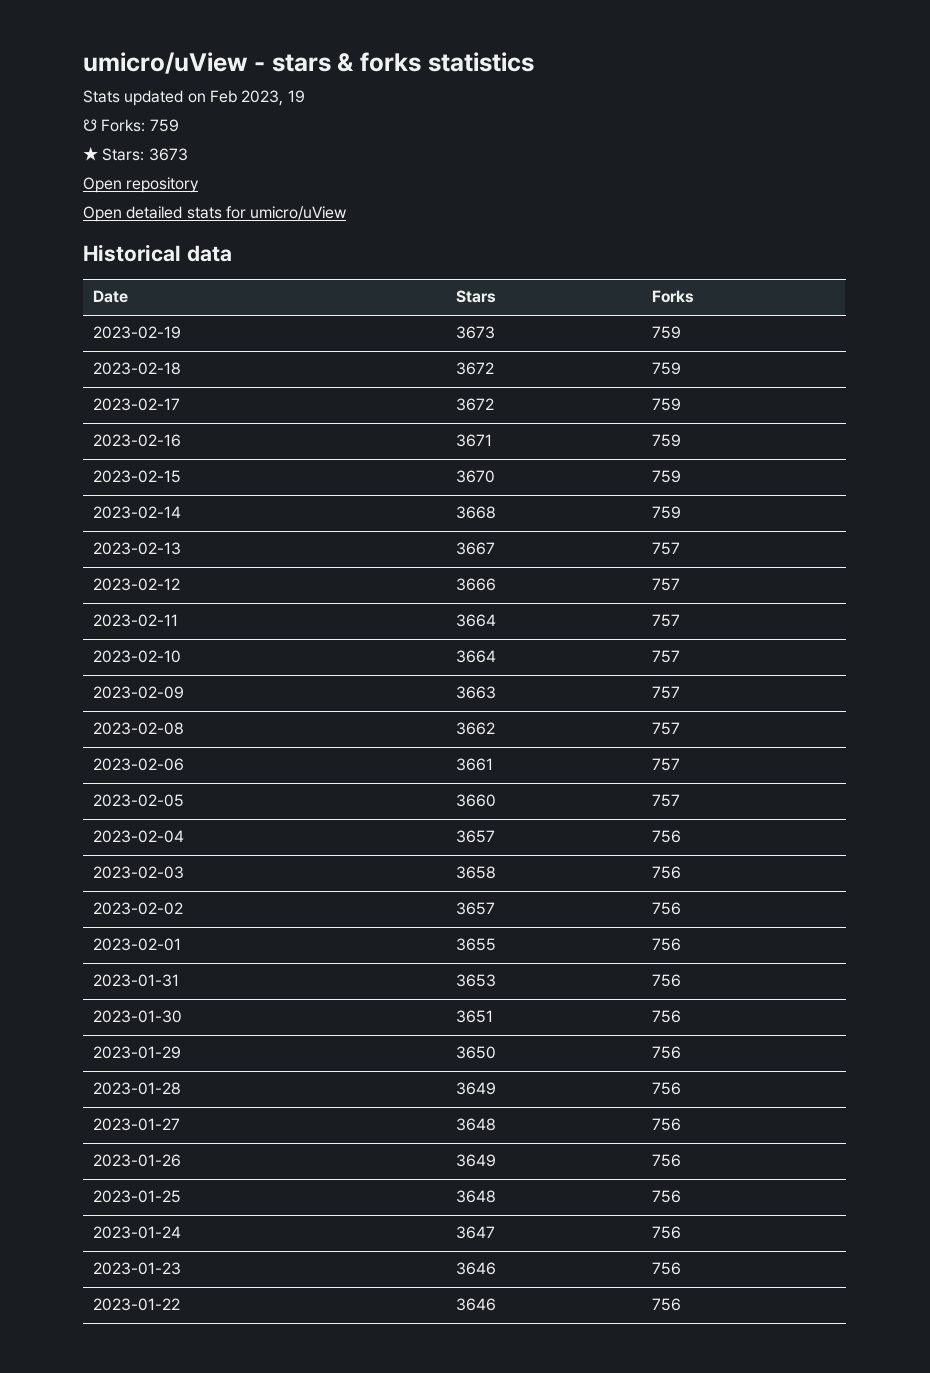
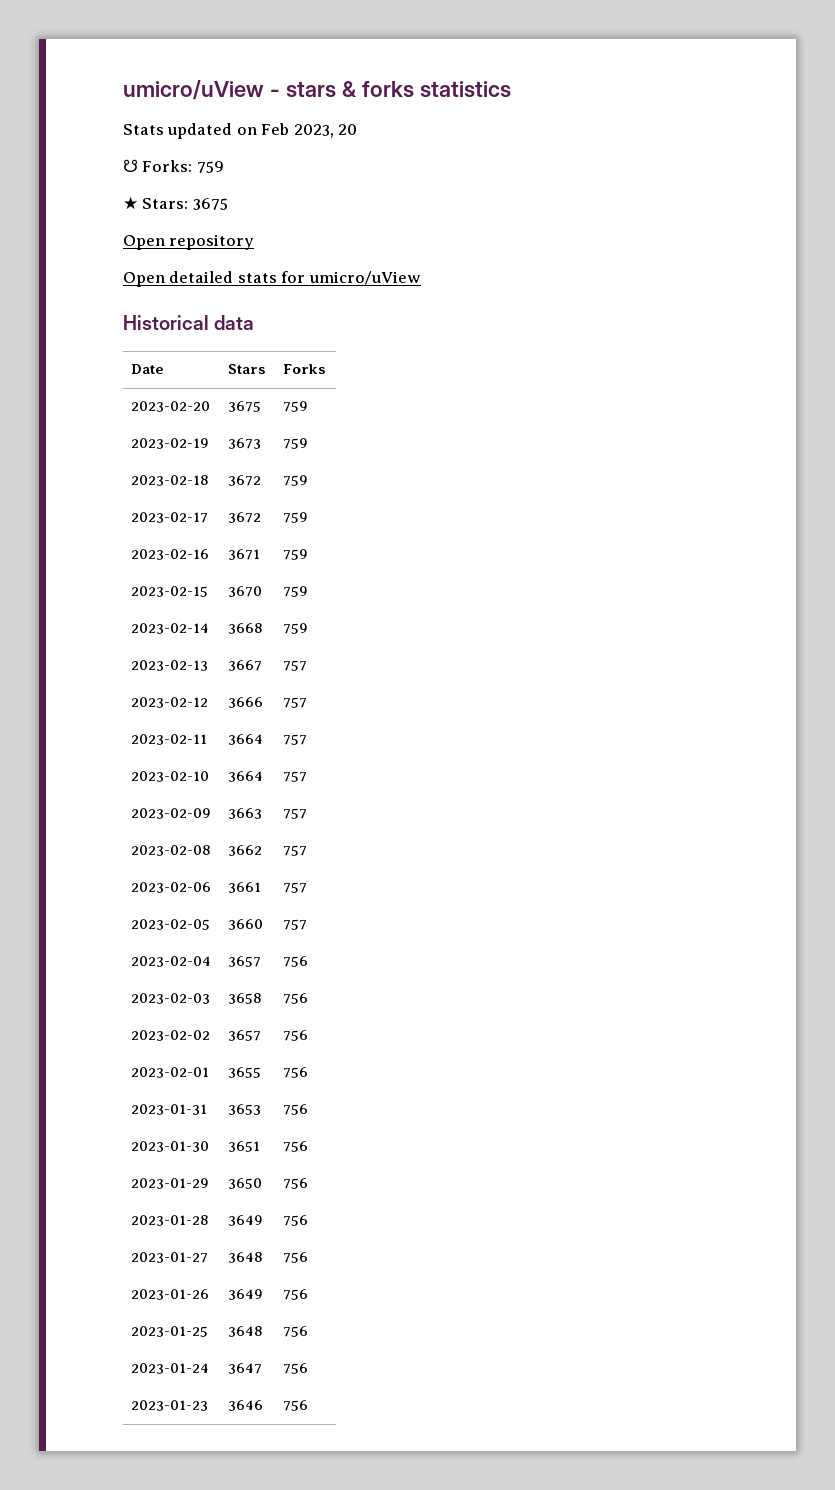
- Stats updated on Feb 2023, 19
+ Stats updated on Feb 2023, 20
- ★ Stars: 3673
+ ★ Stars: 3675
+ 2023-02-20 | 3675 | 759
- 2023-01-22 | 3646 | 756

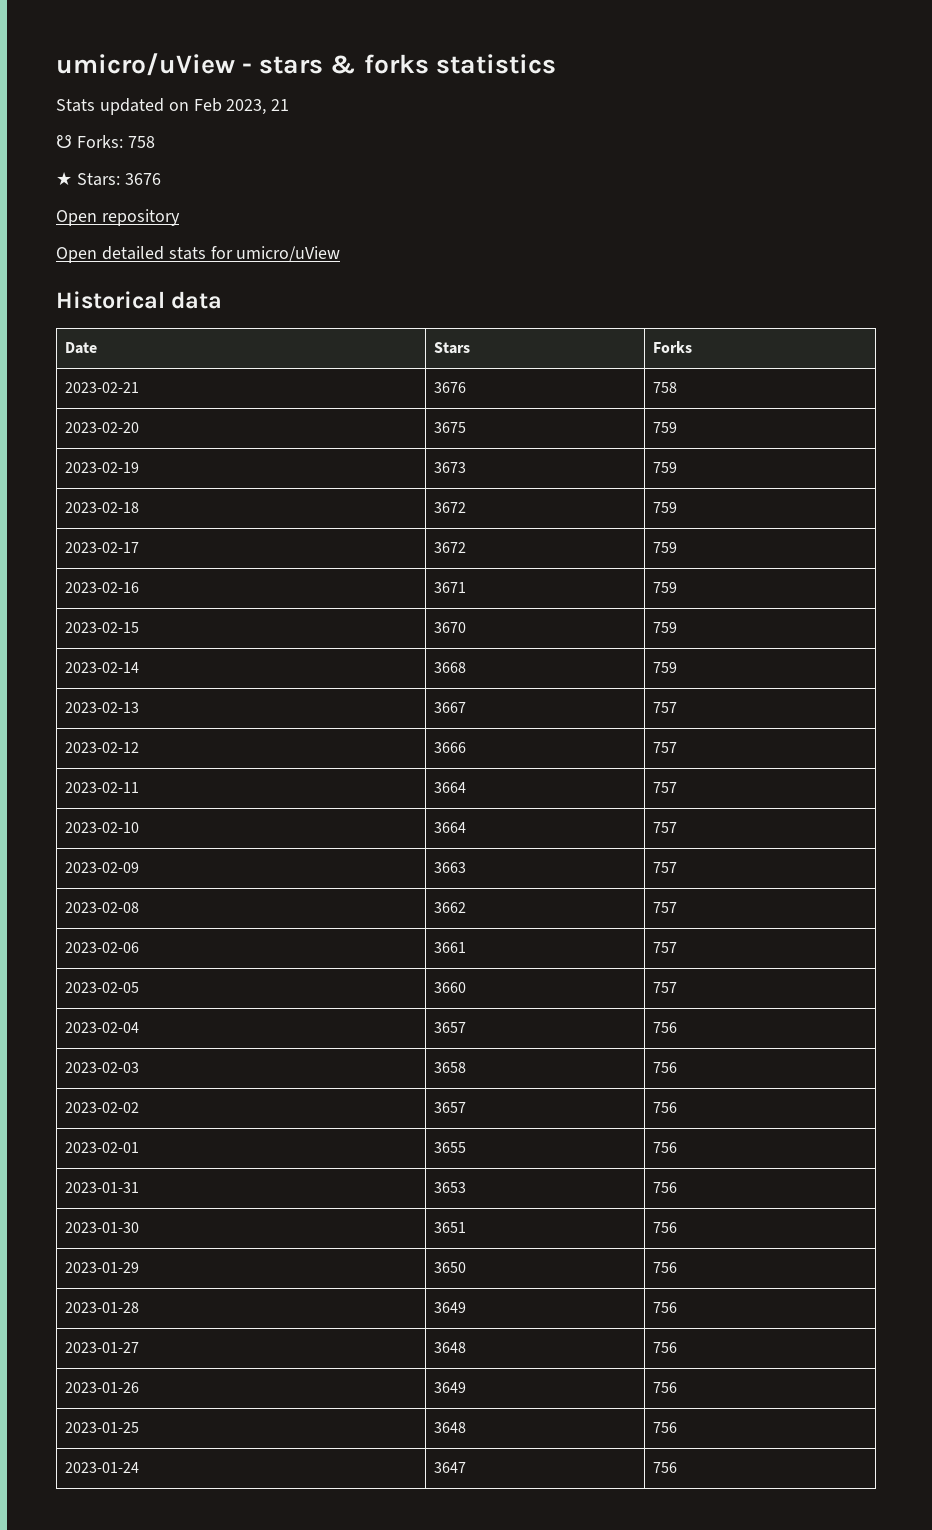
- Stats updated on Feb 2023, 20
+ Stats updated on Feb 2023, 21
- ☋ Forks: 759
+ ☋ Forks: 758
- ★ Stars: 3675
+ ★ Stars: 3676
+ 2023-02-21 | 3676 | 758
- 2023-01-23 | 3646 | 756

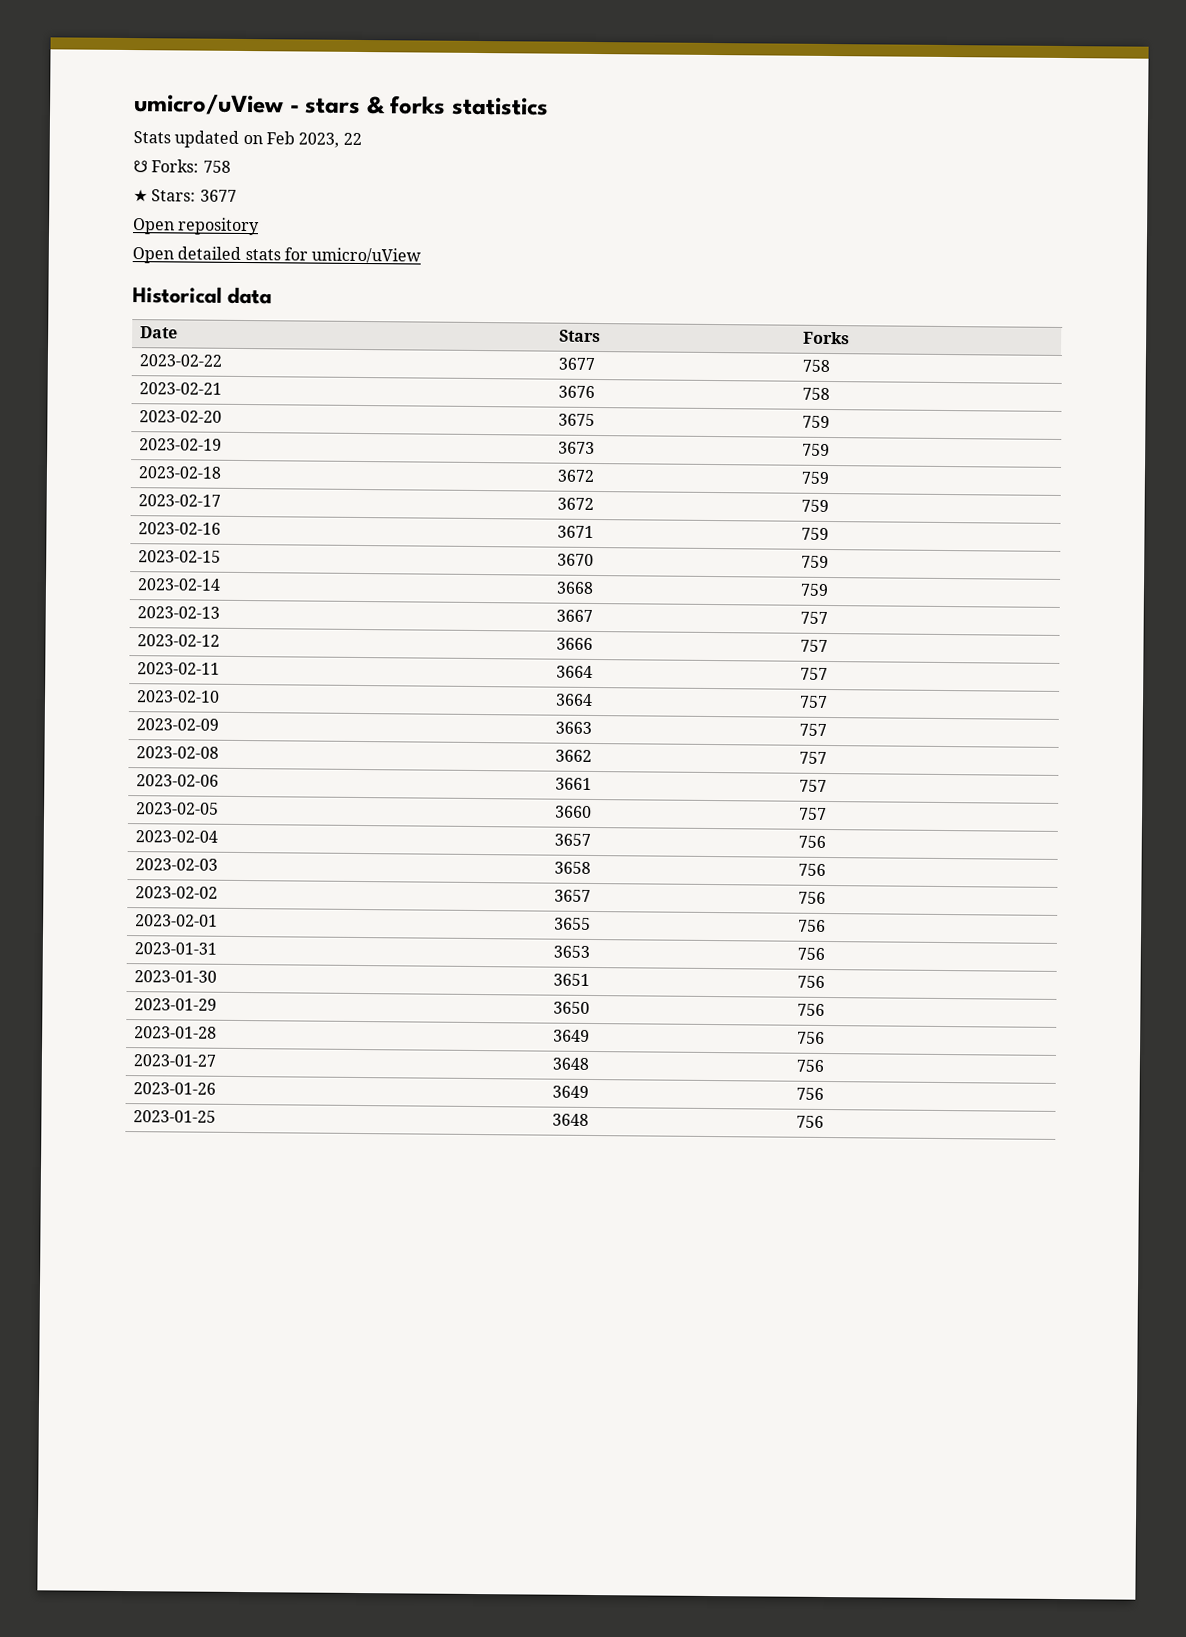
- Stats updated on Feb 2023, 21
+ Stats updated on Feb 2023, 22
- ★ Stars: 3676
+ ★ Stars: 3677
+ 2023-02-22 | 3677 | 758
- 2023-01-24 | 3647 | 756

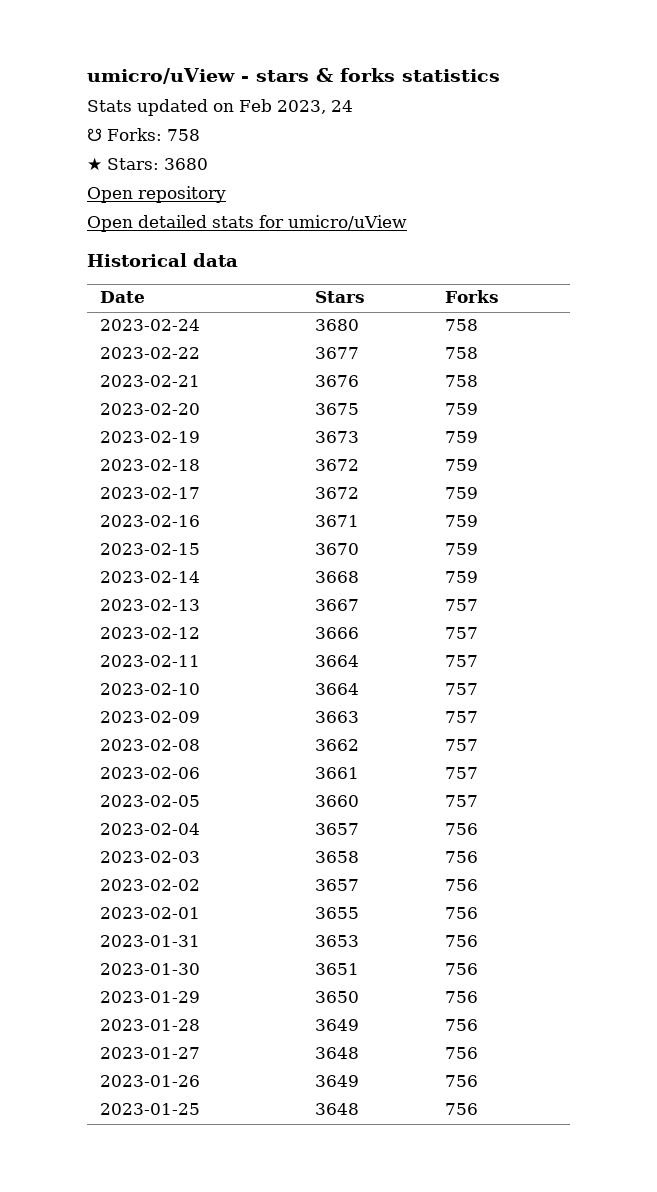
- Stats updated on Feb 2023, 22
+ Stats updated on Feb 2023, 24
- ★ Stars: 3677
+ ★ Stars: 3680
+ 2023-02-24 | 3680 | 758

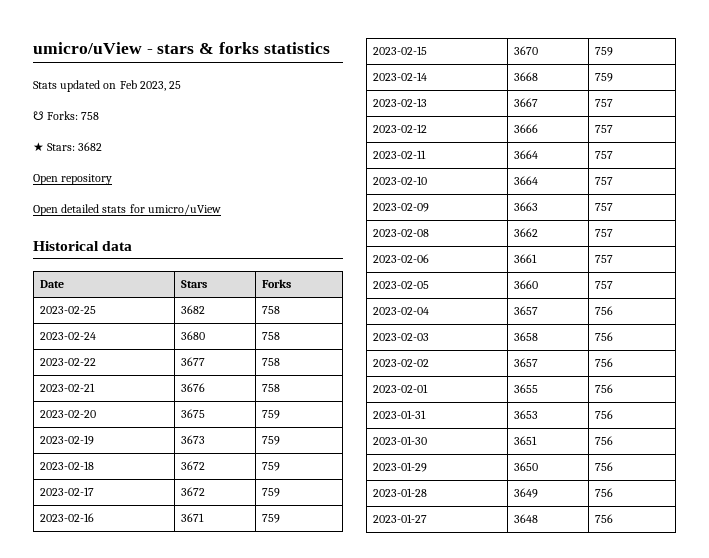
- Stats updated on Feb 2023, 24
+ Stats updated on Feb 2023, 25
- ★ Stars: 3680
+ ★ Stars: 3682
+ 2023-02-25 | 3682 | 758
- 2023-01-26 | 3649 | 756
- 2023-01-25 | 3648 | 756

